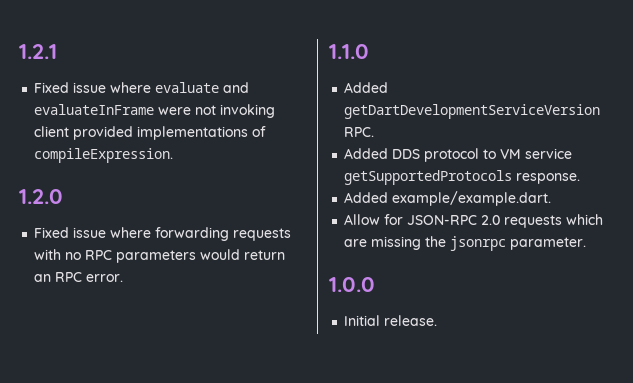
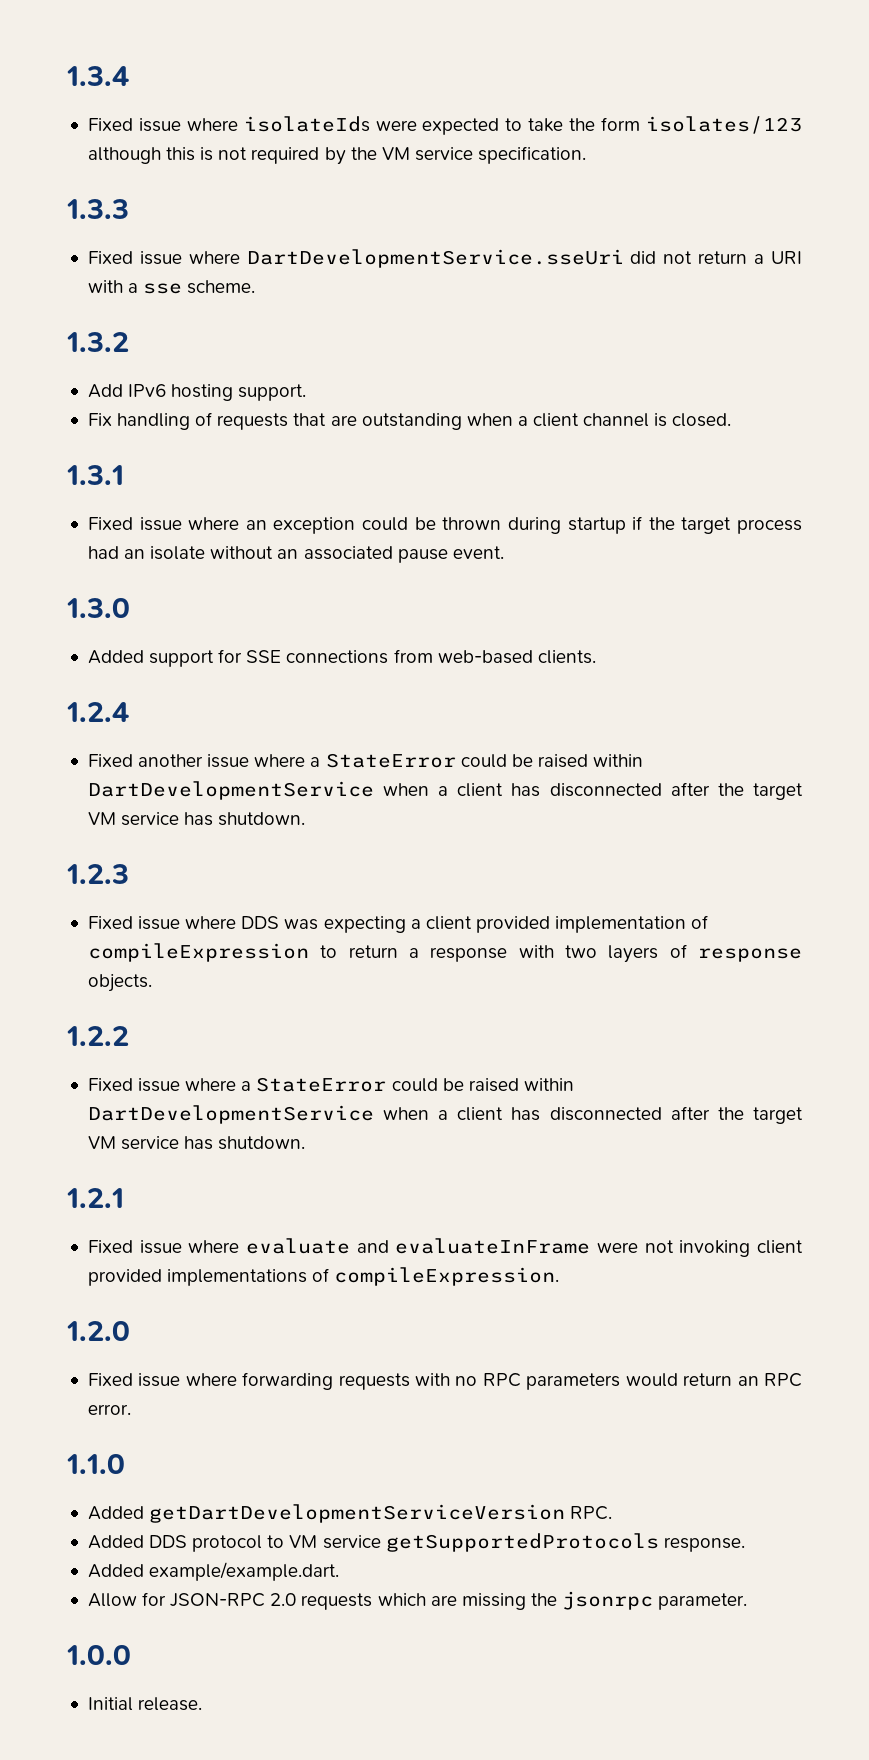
+ 1.3.4
+ Fixed issue where isolateIds were expected to take the form isolates/123 although this is not required by the VM service specification.
+ 1.3.3
+ Fixed issue where DartDevelopmentService.sseUri did not return a URI with a sse scheme.
+ 1.3.2
+ Add IPv6 hosting support.
+ Fix handling of requests that are outstanding when a client channel is closed.
+ 1.3.1
+ Fixed issue where an exception could be thrown during startup if the target process had an isolate without an associated pause event.
+ 1.3.0
+ Added support for SSE connections from web-based clients.
+ 1.2.4
+ Fixed another issue where a StateError could be raised within DartDevelopmentService when a client has disconnected after the target VM service has shutdown.
+ 1.2.3
+ Fixed issue where DDS was expecting a client provided implementation of compileExpression to return a response with two layers of response objects.
+ 1.2.2
+ Fixed issue where a StateError could be raised within DartDevelopmentService when a client has disconnected after the target VM service has shutdown.

